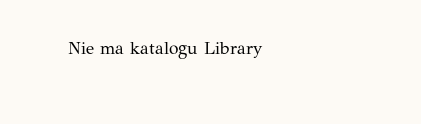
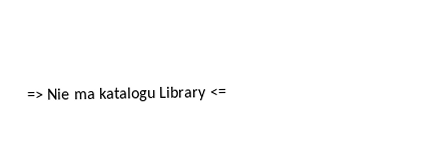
- Nie ma katalogu Library
+ => Nie ma katalogu Library <=

